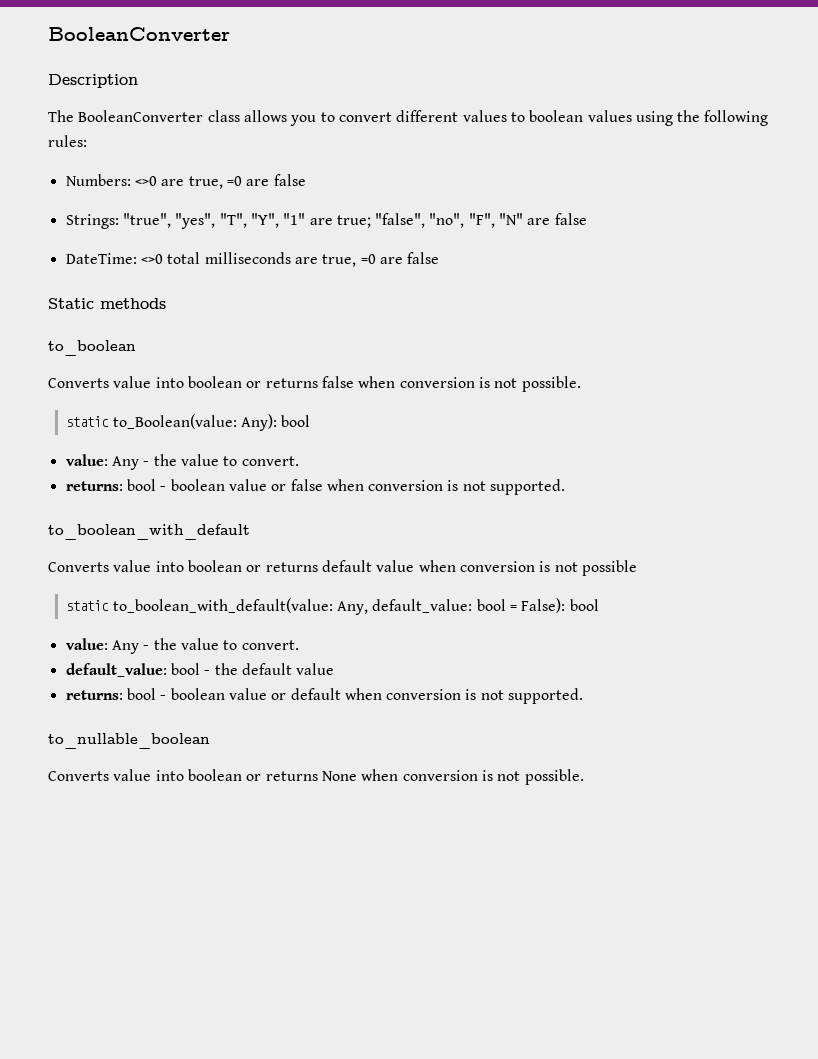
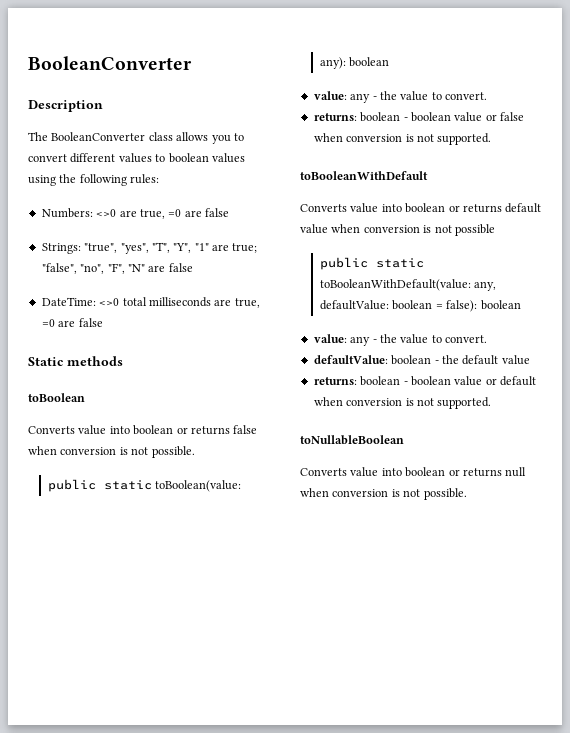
- to_boolean
+ toBoolean
- static to_Boolean(value: Any): bool
- value: Any - the value to convert.
+ public static toBoolean(value: any): boolean
+ value: any - the value to convert.
- returns: bool - boolean value or false when conversion is not supported.
+ returns: boolean - boolean value or false when conversion is not supported.
- to_boolean_with_default
+ toBooleanWithDefault
- static to_boolean_with_default(value: Any, default_value: bool = False): bool
- value: Any - the value to convert.
- default_value: bool - the default value
+ public static toBooleanWithDefault(value: any, defaultValue: boolean = false): boolean
+ value: any - the value to convert.
+ defaultValue: boolean - the default value
- returns: bool - boolean value or default when conversion is not supported.
+ returns: boolean - boolean value or default when conversion is not supported.
- to_nullable_boolean
- Converts value into boolean or returns None when conversion is not possible.
+ toNullableBoolean
+ Converts value into boolean or returns null when conversion is not possible.

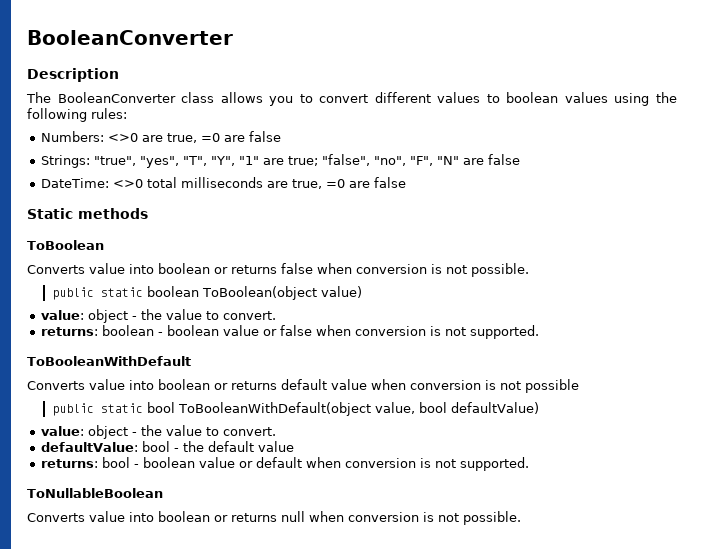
- toBoolean
+ ToBoolean
- public static toBoolean(value: any): boolean
- value: any - the value to convert.
+ public static boolean ToBoolean(object value)
+ value: object - the value to convert.
- toBooleanWithDefault
+ ToBooleanWithDefault
- public static toBooleanWithDefault(value: any, defaultValue: boolean = false): boolean
- value: any - the value to convert.
+ public static bool ToBooleanWithDefault(object value, bool defaultValue)
+ value: object - the value to convert.
- defaultValue: boolean - the default value
+ defaultValue: bool - the default value
- returns: boolean - boolean value or default when conversion is not supported.
+ returns: bool - boolean value or default when conversion is not supported.
- toNullableBoolean
+ ToNullableBoolean

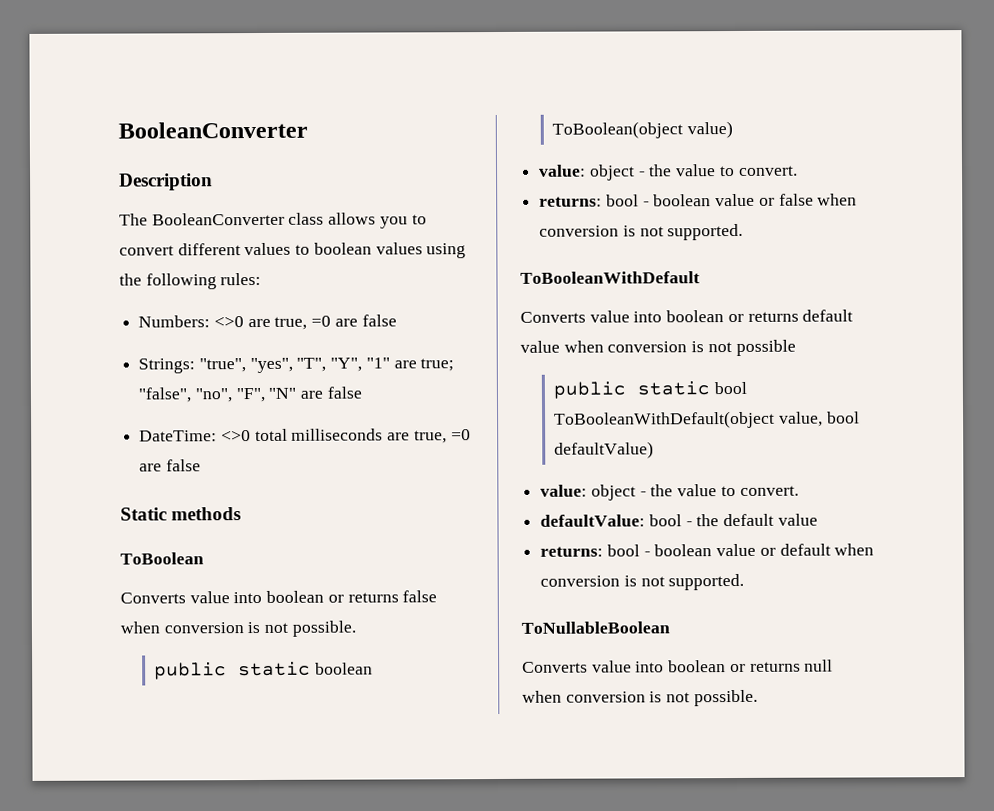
- returns: boolean - boolean value or false when conversion is not supported.
+ returns: bool - boolean value or false when conversion is not supported.

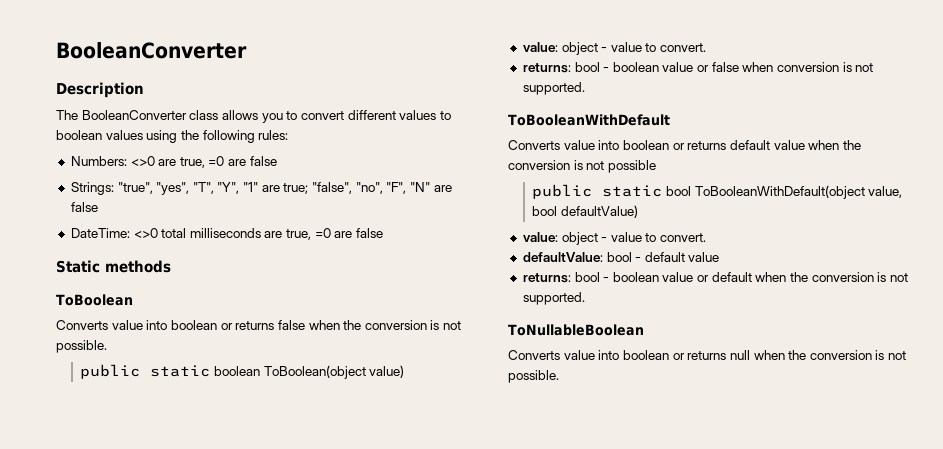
- Converts value into boolean or returns false when conversion is not possible.
+ Converts value into boolean or returns false when the conversion is not possible.
  public static boolean ToBoolean(object value)
- value: object - the value to convert.
+ value: object - value to convert.
- Converts value into boolean or returns default value when conversion is not possible
+ Converts value into boolean or returns default value when the conversion is not possible
  public static bool ToBooleanWithDefault(object value, bool defaultValue)
- value: object - the value to convert.
+ value: object - value to convert.
- defaultValue: bool - the default value
+ defaultValue: bool - default value
- returns: bool - boolean value or default when conversion is not supported.
+ returns: bool - boolean value or default when the conversion is not supported.
- Converts value into boolean or returns null when conversion is not possible.
+ Converts value into boolean or returns null when the conversion is not possible.

